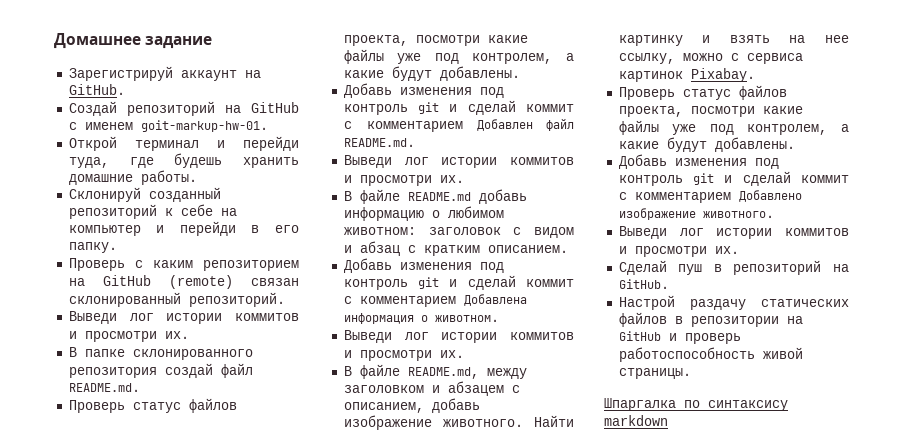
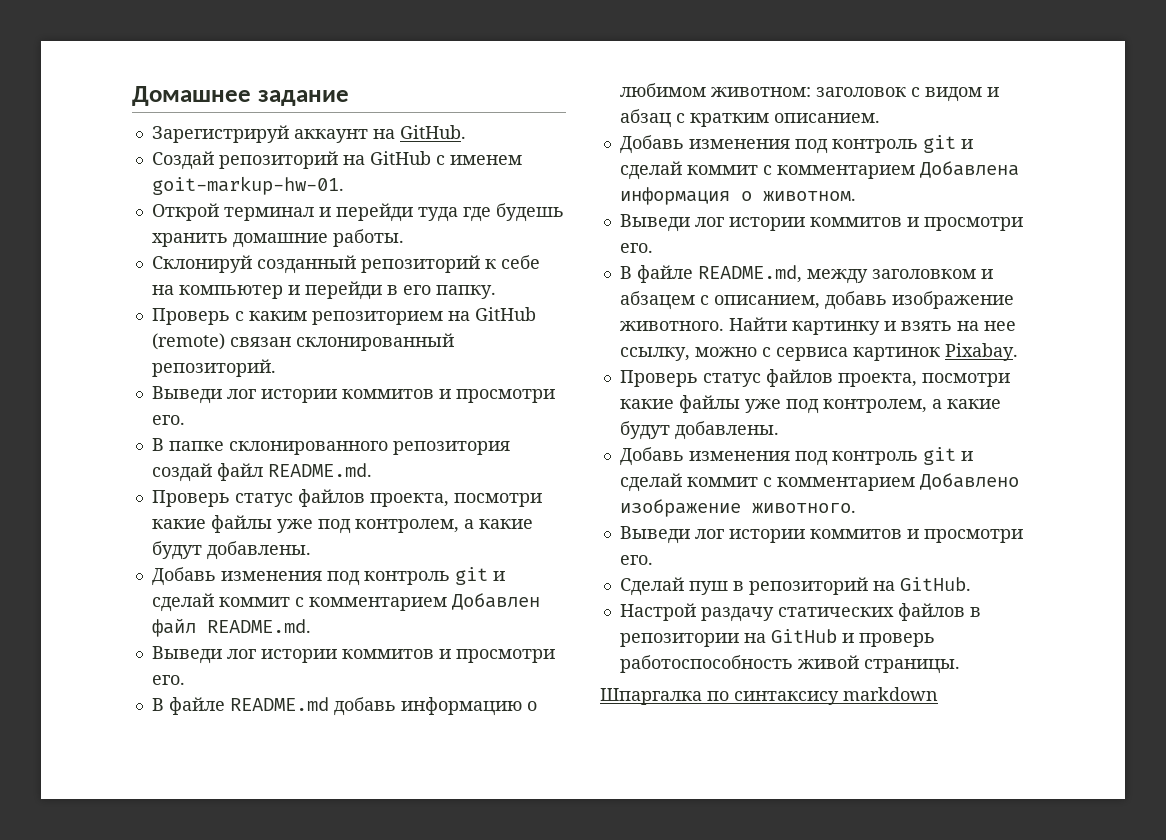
- Открой терминал и перейди туда, где будешь хранить домашние работы.
+ Открой терминал и перейди туда где будешь хранить домашние работы.
  Проверь с каким репозиторием на GitHub (remote) связан склонированный репозиторий.
- Выведи лог истории коммитов и просмотри их.
+ Выведи лог истории коммитов и просмотри его.
  Добавь изменения под контроль git и сделай коммит с комментарием Добавлен файл README.md.
- Выведи лог истории коммитов и просмотри их.
+ Выведи лог истории коммитов и просмотри его.
  Добавь изменения под контроль git и сделай коммит с комментарием Добавлена информация о животном.
- Выведи лог истории коммитов и просмотри их.
+ Выведи лог истории коммитов и просмотри его.
  Добавь изменения под контроль git и сделай коммит с комментарием Добавлено изображение животного.
- Выведи лог истории коммитов и просмотри их.
+ Выведи лог истории коммитов и просмотри его.

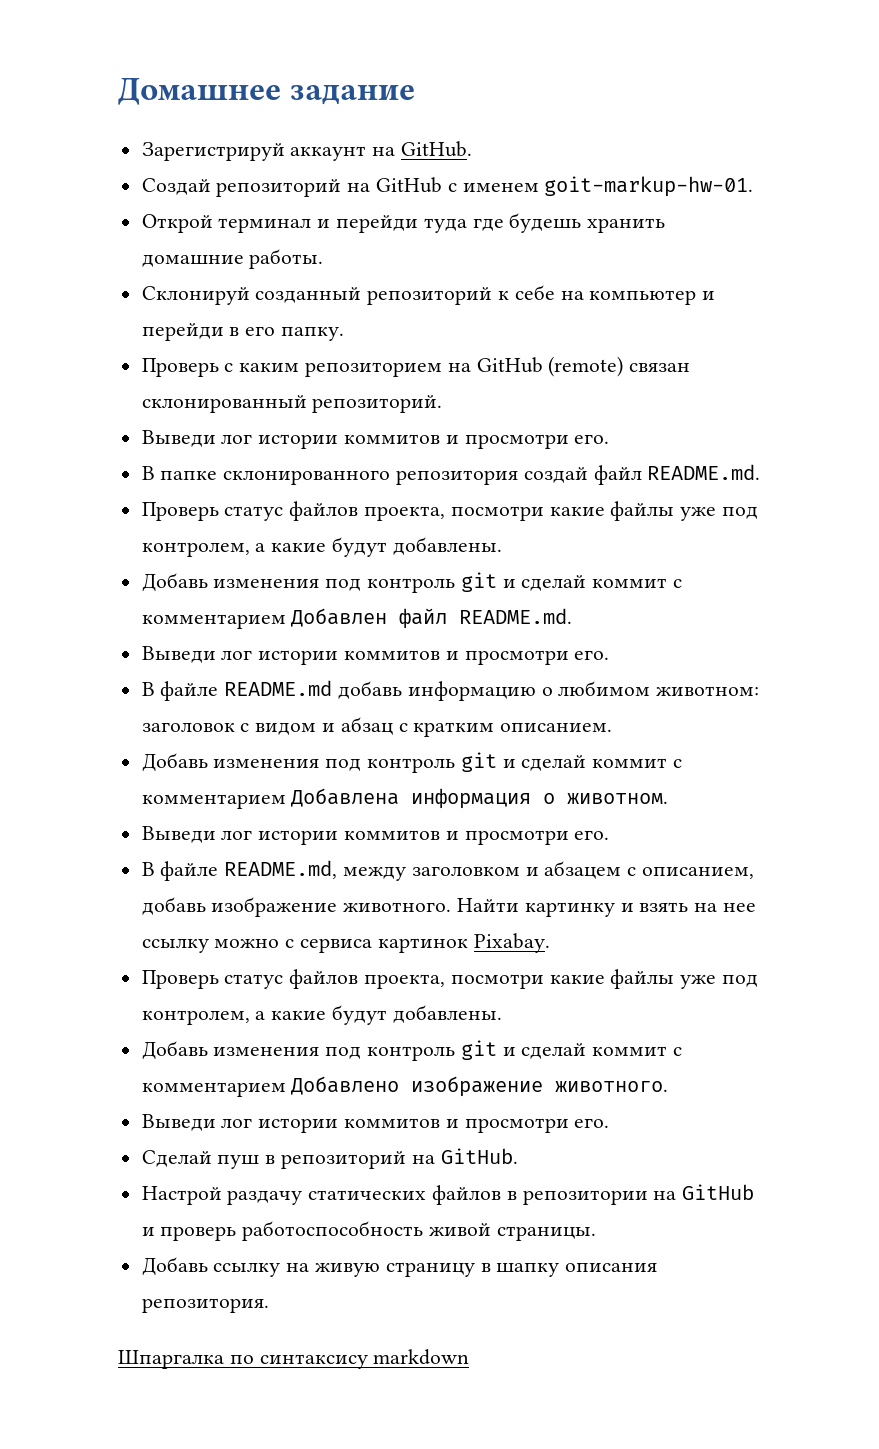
- Найти картинку и взять на нее ссылку, можно с сервиса картинок Pixabay.
+ Найти картинку и взять на нее ссылку можно с сервиса картинок Pixabay.
+ Добавь ссылку на живую страницу в шапку описания репозитория.

